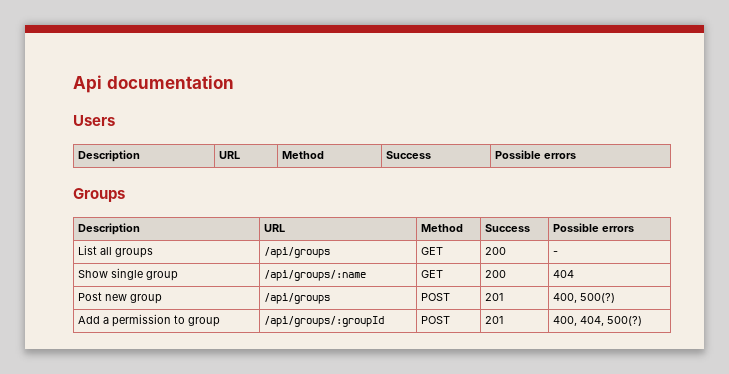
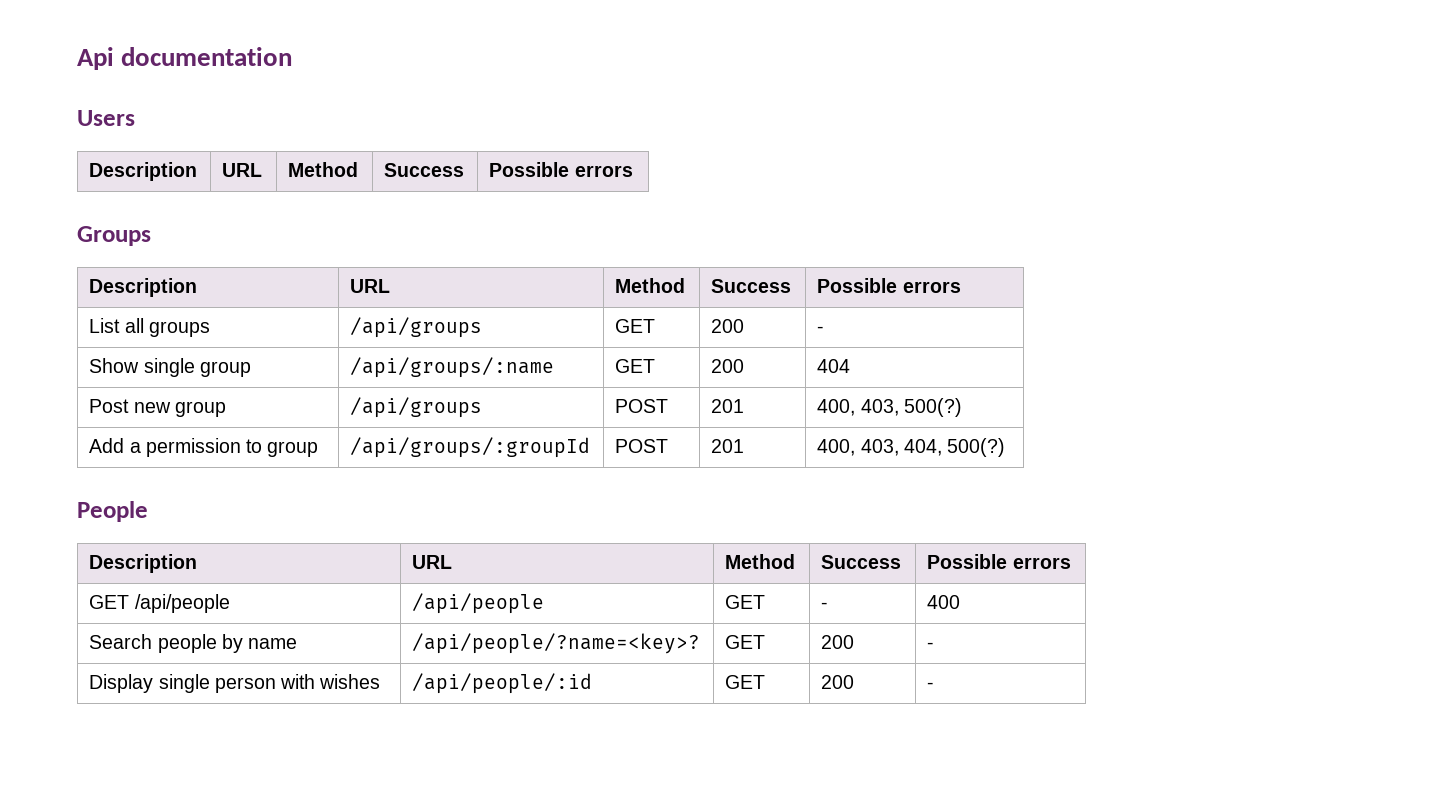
- Post new group | /api/groups | POST | 201 | 400, 500(?)
+ Post new group | /api/groups | POST | 201 | 400, 403, 500(?)
- Add a permission to group | /api/groups/:groupId | POST | 201 | 400, 404, 500(?)
+ Add a permission to group | /api/groups/:groupId | POST | 201 | 400, 403, 404, 500(?)
+ People
+ Description | URL | Method | Success | Possible errors
+ GET /api/people | /api/people | GET | - | 400
+ Search people by name | /api/people/?name=<key>? | GET | 200 | -
+ Display single person with wishes | /api/people/:id | GET | 200 | -

